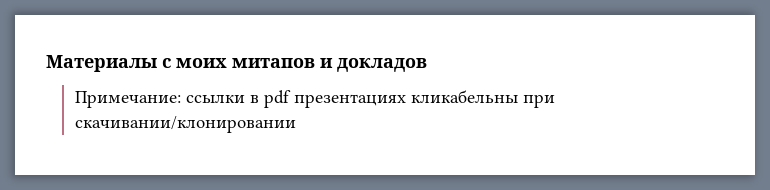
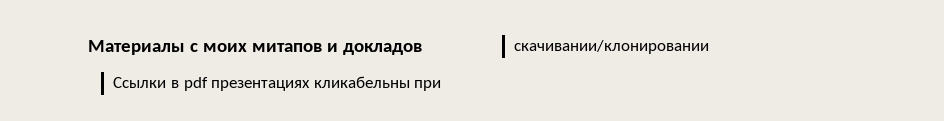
- Примечание: ссылки в pdf презентациях кликабельны при скачивании/клонировании
+ Ссылки в pdf презентациях кликабельны при скачивании/клонировании

